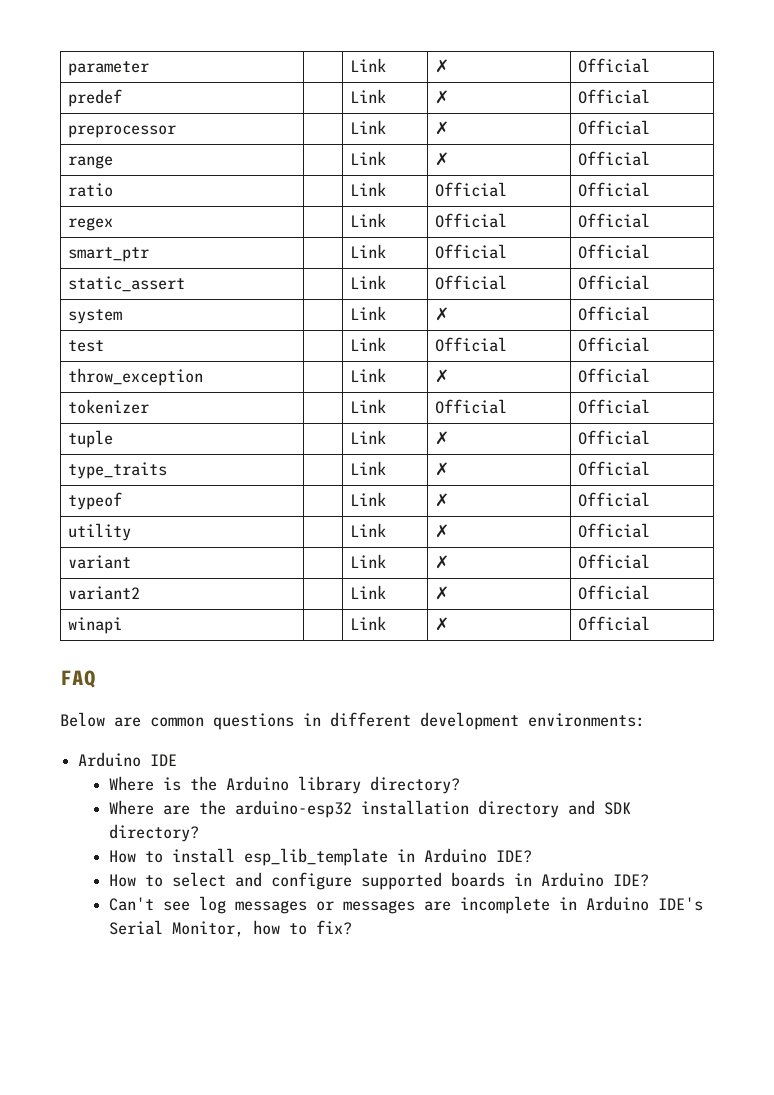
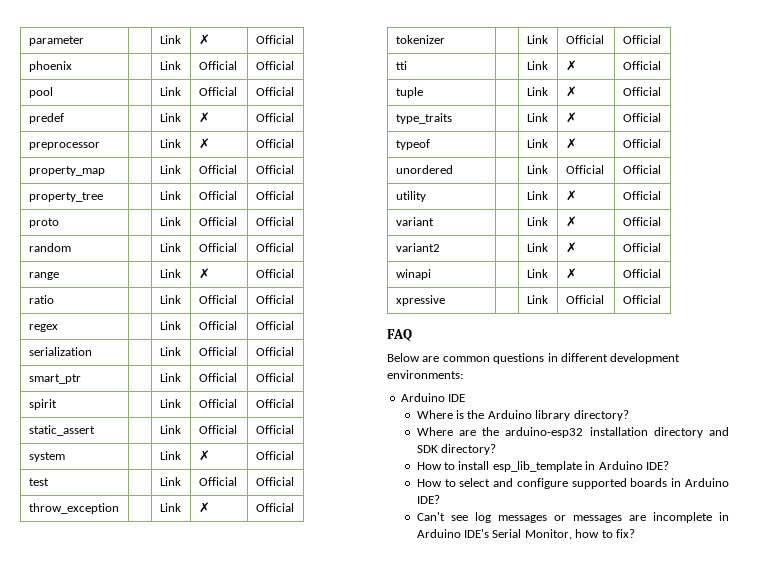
+ phoenix | | Link | Official | Official
+ pool | | Link | Official | Official
+ property_map | | Link | Official | Official
+ property_tree | | Link | Official | Official
+ proto | | Link | Official | Official
+ random | | Link | Official | Official
+ serialization | | Link | Official | Official
+ spirit | | Link | Official | Official
+ tti | | Link | ✗ | Official
+ unordered | | Link | Official | Official
+ xpressive | | Link | Official | Official

